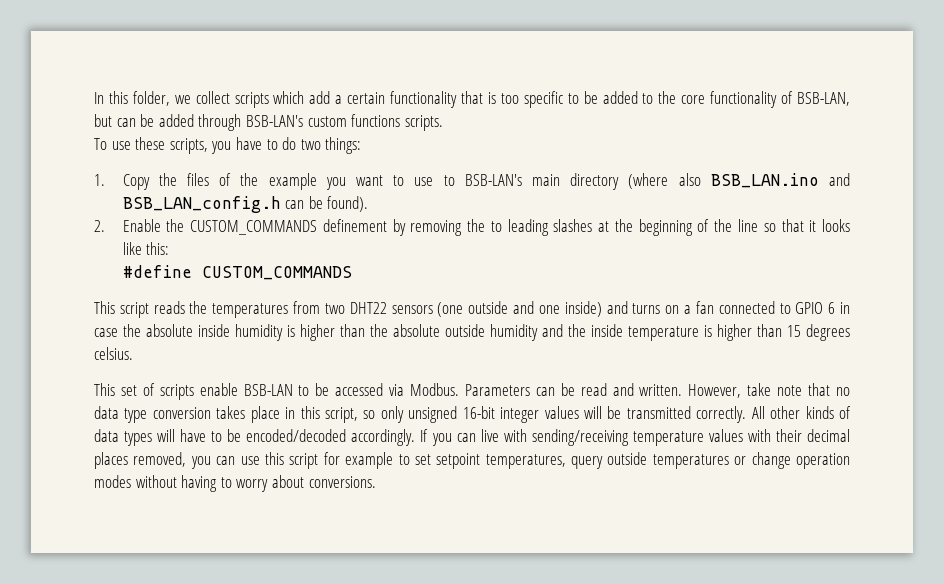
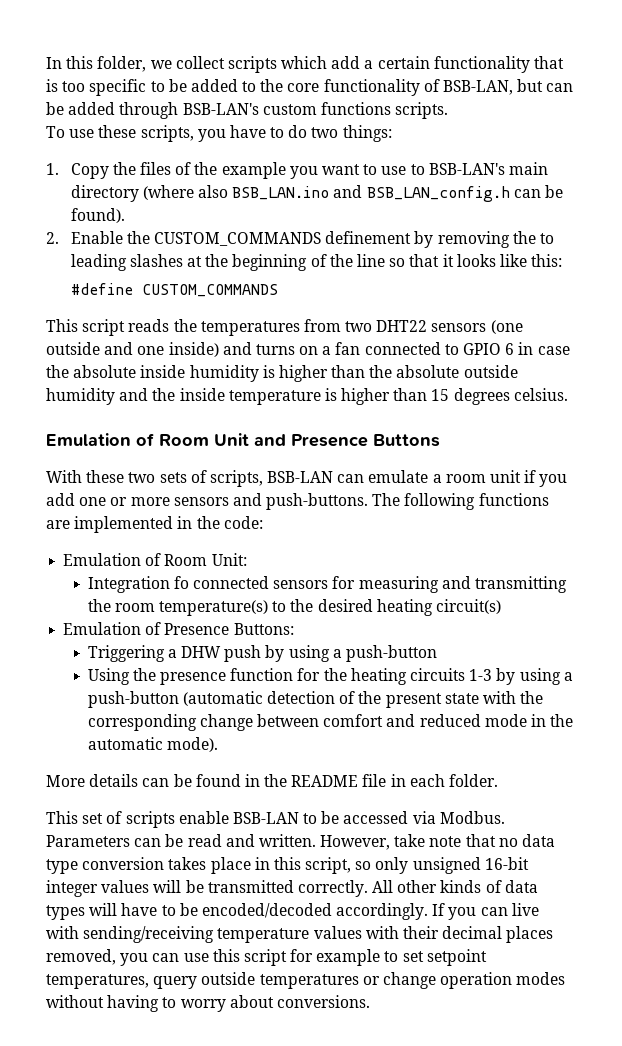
+ Emulation of Room Unit and Presence Buttons
+ With these two sets of scripts, BSB-LAN can emulate a room unit if you add one or more sensors and push-buttons. The following functions are implemented in the code:
+ Emulation of Room Unit:
+ Integration fo connected sensors for measuring and transmitting the room temperature(s) to the desired heating circuit(s)
+ Emulation of Presence Buttons:
+ Triggering a DHW push by using a push-button
+ Using the presence function for the heating circuits 1-3 by using a push-button (automatic detection of the present state with the corresponding change between comfort and reduced mode in the automatic mode).
+ More details can be found in the README file in each folder.

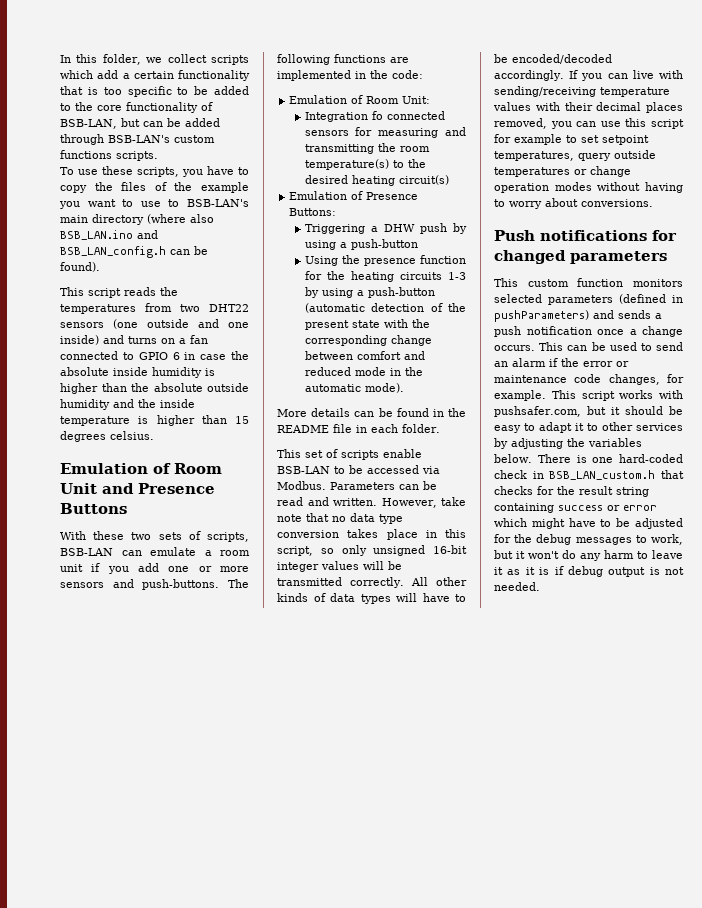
- To use these scripts, you have to do two things:
- 1. Copy the files of the example you want to use to BSB-LAN's main directory (where also BSB_LAN.ino and BSB_LAN_config.h can be found).
+ To use these scripts, you have to copy the files of the example you want to use to BSB-LAN's main directory (where also BSB_LAN.ino and BSB_LAN_config.h can be found).
- 2. Enable the CUSTOM_COMMANDS definement by removing the to leading slashes at the beginning of the line so that it looks like this:
- #define CUSTOM_COMMANDS
+ Push notifications for changed parameters
+ This custom function monitors selected parameters (defined in pushParameters) and sends a push notification once a change occurs. This can be used to send an alarm if the error or maintenance code changes, for example. This script works with pushsafer.com, but it should be easy to adapt it to other services by adjusting the variables below. There is one hard-coded check in BSB_LAN_custom.h that checks for the result string containing success or error which might have to be adjusted for the debug messages to work, but it won't do any harm to leave it as it is if debug output is not needed.

